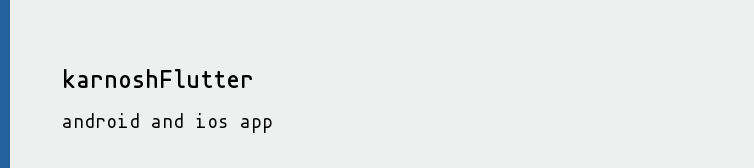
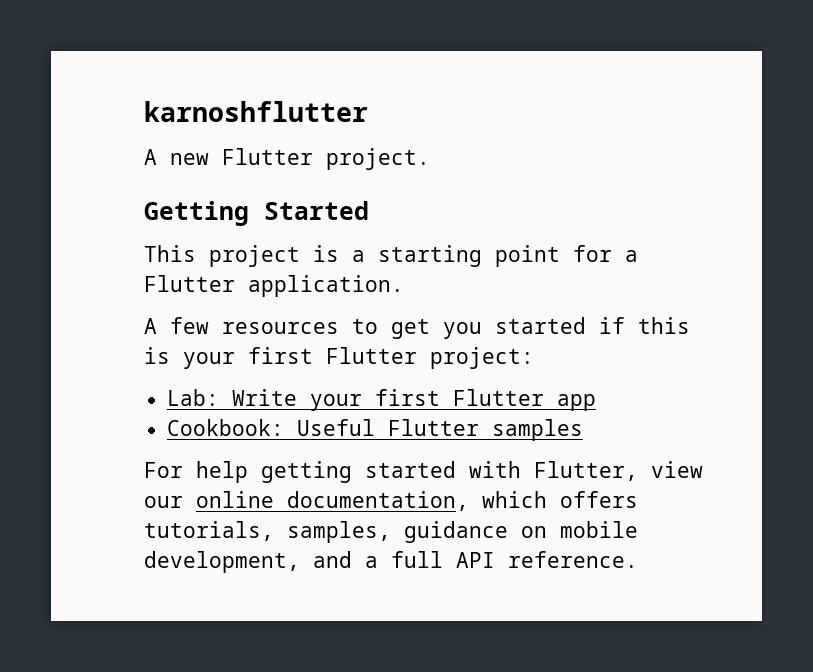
- karnoshFlutter
- android and ios app
+ karnoshflutter
+ A new Flutter project.
+ Getting Started
+ This project is a starting point for a Flutter application.
+ A few resources to get you started if this is your first Flutter project:
+ Lab: Write your first Flutter app
+ Cookbook: Useful Flutter samples
+ For help getting started with Flutter, view our online documentation, which offers tutorials, samples, guidance on mobile development, and a full API reference.

